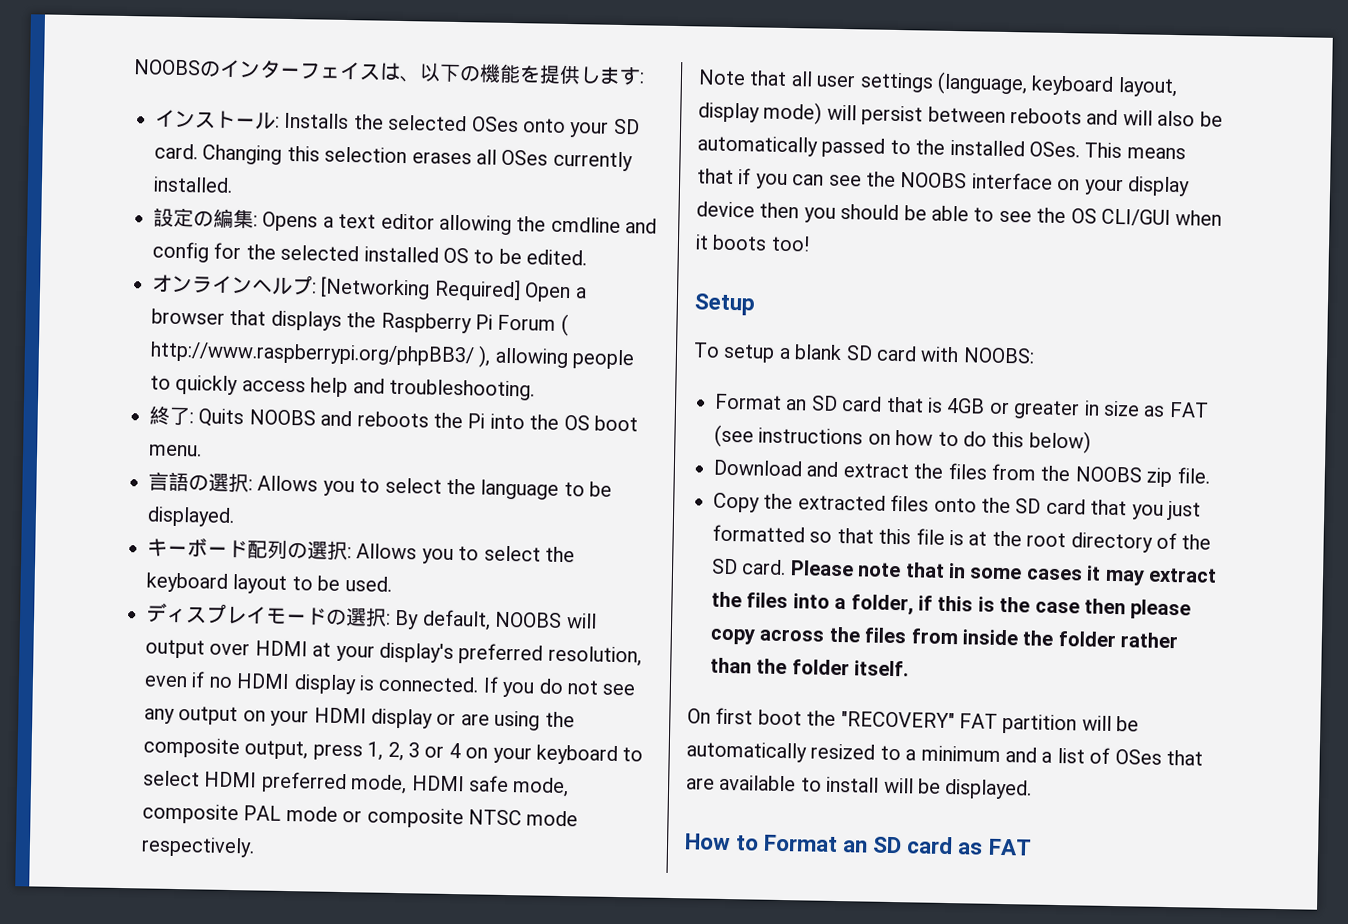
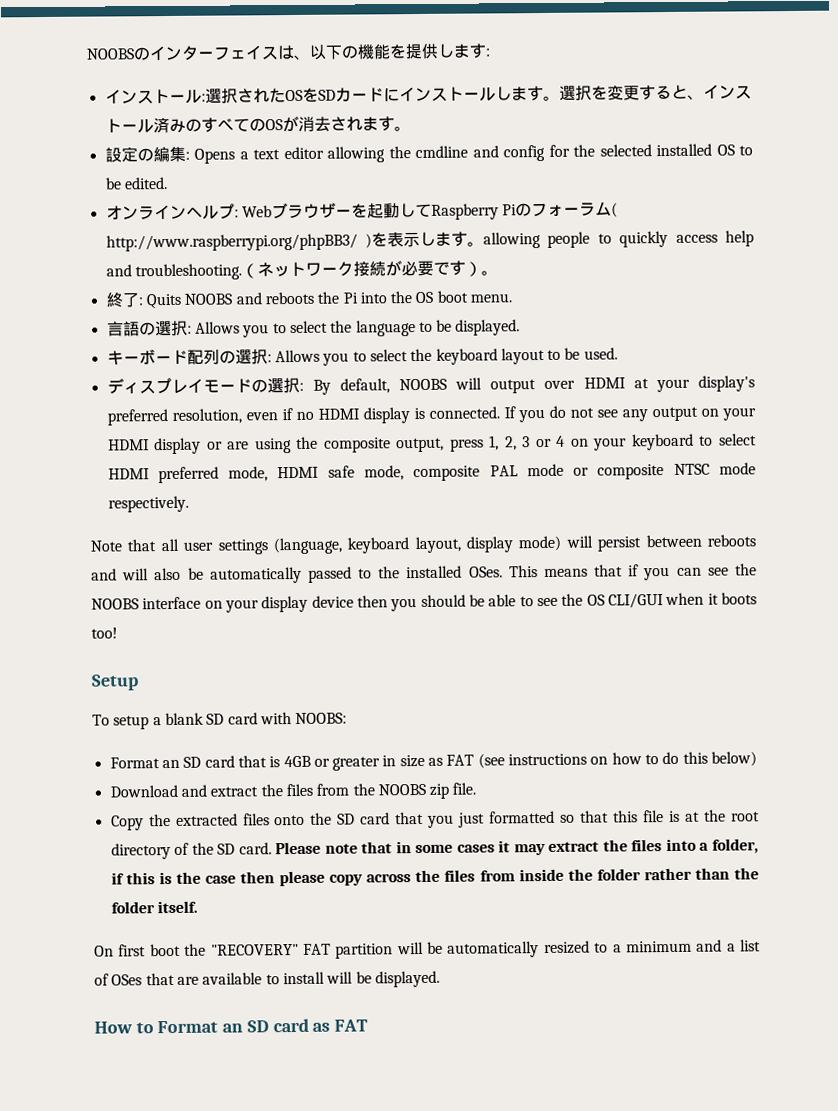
- インストール: Installs the selected OSes onto your SD card. Changing this selection erases all OSes currently installed.
+ インストール:選択されたOSをSDカードにインストールします。選択を変更すると、インストール済みのすべてのOSが消去されます。
- オンラインヘルプ: [Networking Required] Open a browser that displays the Raspberry Pi Forum ( http://www.raspberrypi.org/phpBB3/ ), allowing people to quickly access help and troubleshooting.
+ オンラインヘルプ: Webブラウザーを起動してRaspberry Piのフォーラム( http://www.raspberrypi.org/phpBB3/ )を表示します。allowing people to quickly access help and troubleshooting.（ネットワーク接続が必要です）。

